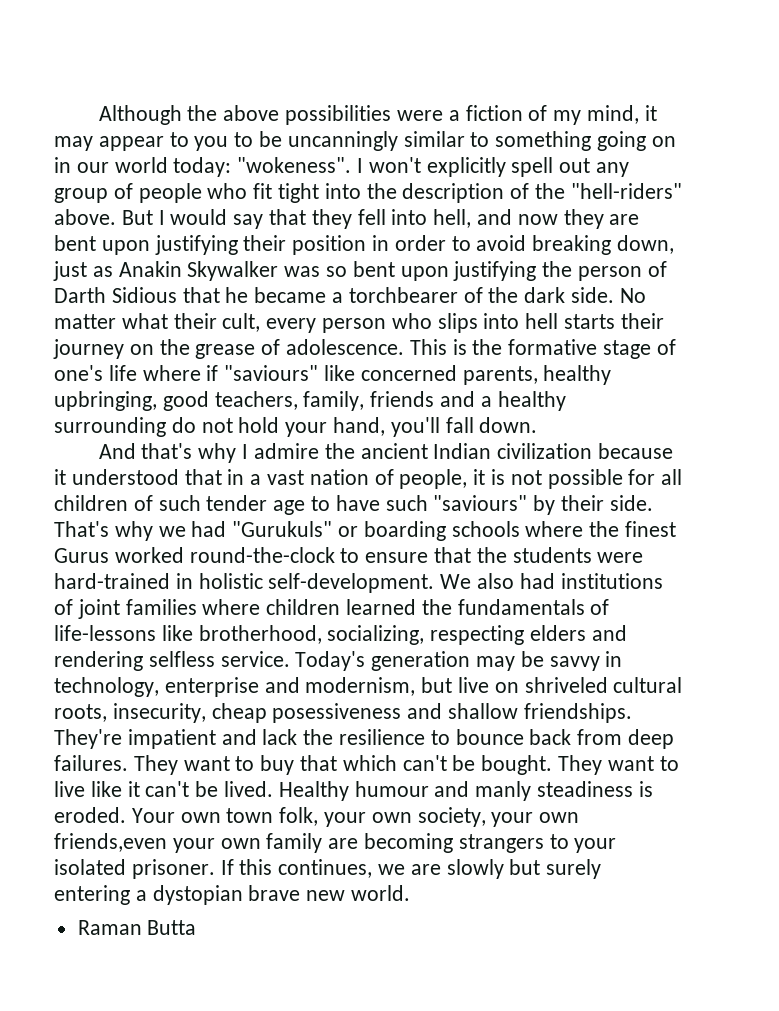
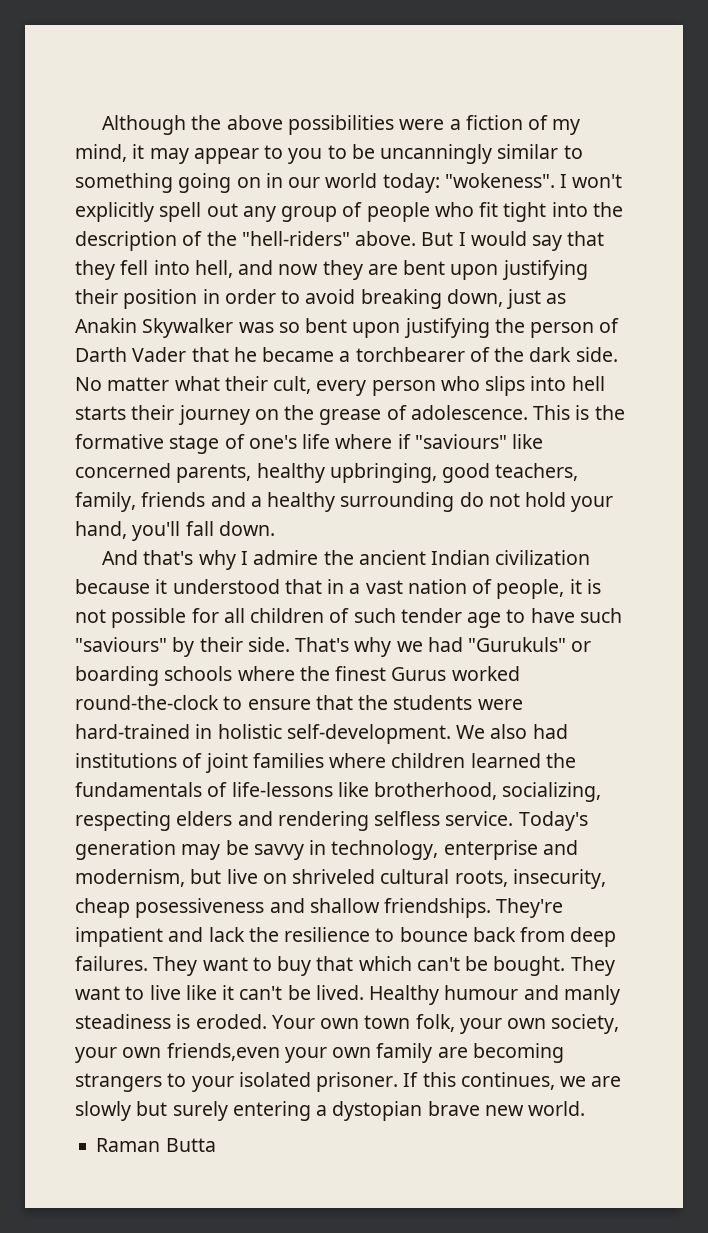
- But I would say that they fell into hell, and now they are bent upon justifying their position in order to avoid breaking down, just as Anakin Skywalker was so bent upon justifying the person of Darth Sidious that he became a torchbearer of the dark side.
+ But I would say that they fell into hell, and now they are bent upon justifying their position in order to avoid breaking down, just as Anakin Skywalker was so bent upon justifying the person of Darth Vader that he became a torchbearer of the dark side.

